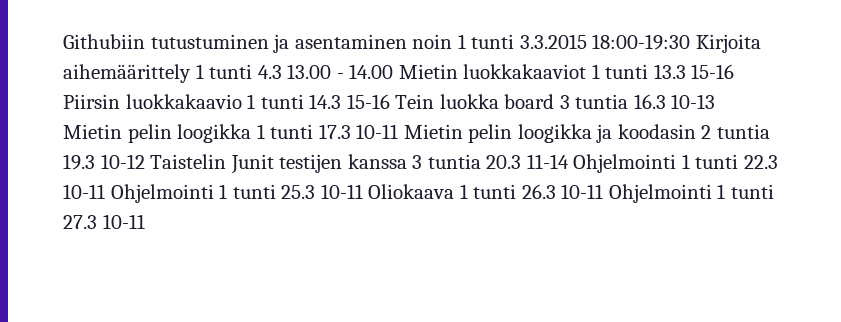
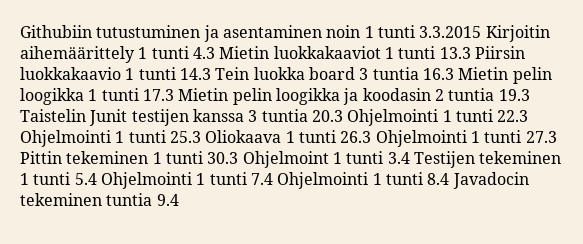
- Githubiin tutustuminen ja asentaminen noin 1 tunti 3.3.2015 18:00-19:30 Kirjoita aihemäärittely 1 tunti 4.3 13.00 - 14.00 Mietin luokkakaaviot 1 tunti 13.3 15-16 Piirsin luokkakaavio 1 tunti 14.3 15-16 Tein luokka board 3 tuntia 16.3 10-13 Mietin pelin loogikka 1 tunti 17.3 10-11 Mietin pelin loogikka ja koodasin 2 tuntia 19.3 10-12 Taistelin Junit testijen kanssa 3 tuntia 20.3 11-14 Ohjelmointi 1 tunti 22.3 10-11 Ohjelmointi 1 tunti 25.3 10-11 Oliokaava 1 tunti 26.3 10-11 Ohjelmointi 1 tunti 27.3 10-11
+ Githubiin tutustuminen ja asentaminen noin 1 tunti 3.3.2015 Kirjoitin aihemäärittely 1 tunti 4.3 Mietin luokkakaaviot 1 tunti 13.3 Piirsin luokkakaavio 1 tunti 14.3 Tein luokka board 3 tuntia 16.3 Mietin pelin loogikka 1 tunti 17.3 Mietin pelin loogikka ja koodasin 2 tuntia 19.3 Taistelin Junit testijen kanssa 3 tuntia 20.3 Ohjelmointi 1 tunti 22.3 Ohjelmointi 1 tunti 25.3 Oliokaava 1 tunti 26.3 Ohjelmointi 1 tunti 27.3 Pittin tekeminen 1 tunti 30.3 Ohjelmoint 1 tunti 3.4 Testijen tekeminen 1 tunti 5.4 Ohjelmointi 1 tunti 7.4 Ohjelmointi 1 tunti 8.4 Javadocin tekeminen tuntia 9.4

